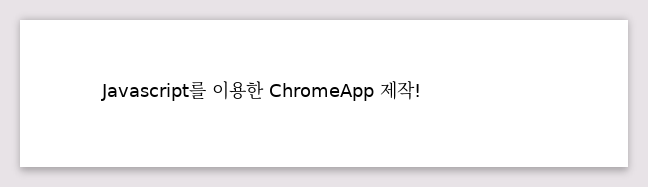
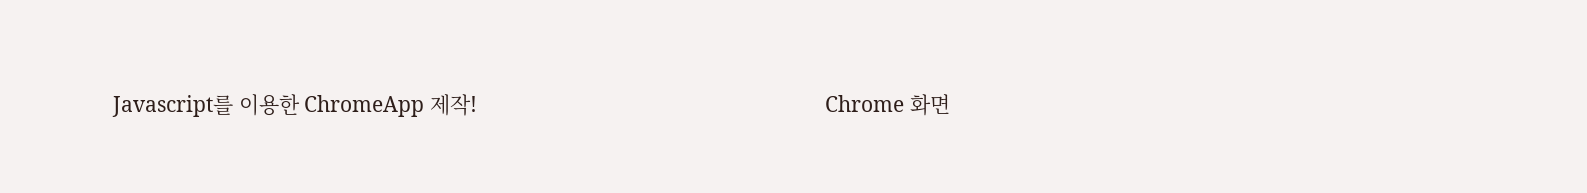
+ Chrome 화면

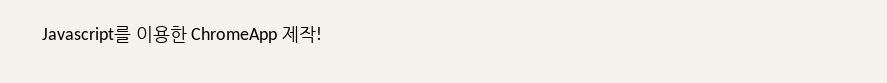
- Chrome 화면

